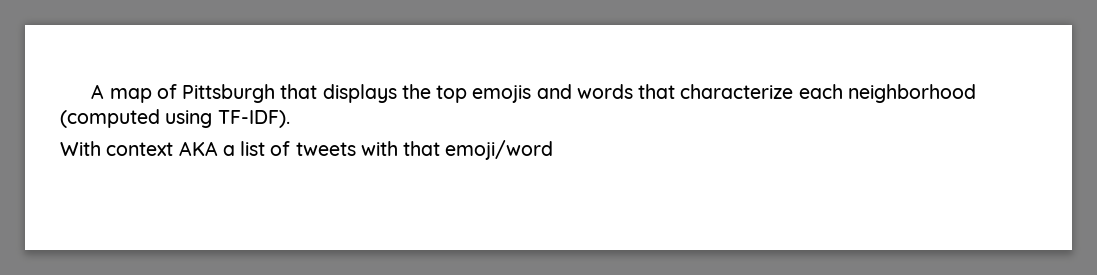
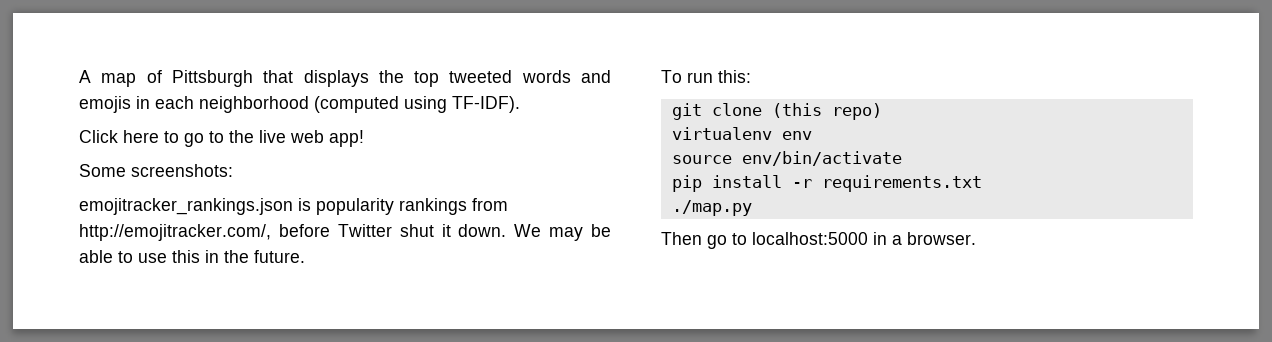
- A map of Pittsburgh that displays the top emojis and words that characterize each neighborhood (computed using TF-IDF).
+ A map of Pittsburgh that displays the top tweeted words and emojis in each neighborhood (computed using TF-IDF).
- With context AKA a list of tweets with that emoji/word
+ Click here to go to the live web app!
+ Some screenshots:
+ emojitracker_rankings.json is popularity rankings from http://emojitracker.com/, before Twitter shut it down. We may be able to use this in the future.
+ To run this:
+ git clone (this repo)
+ virtualenv env
+ source env/bin/activate
+ pip install -r requirements.txt
+ ./map.py
+ Then go to localhost:5000 in a browser.

